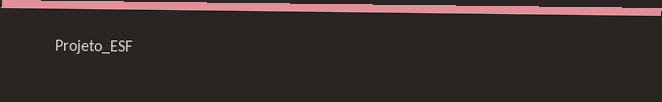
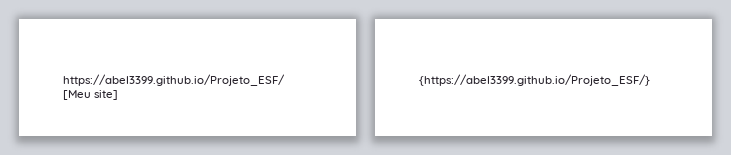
- Projeto_ESF
+ https://abel3399.github.io/Projeto_ESF/ [Meu site] {https://abel3399.github.io/Projeto_ESF/}

